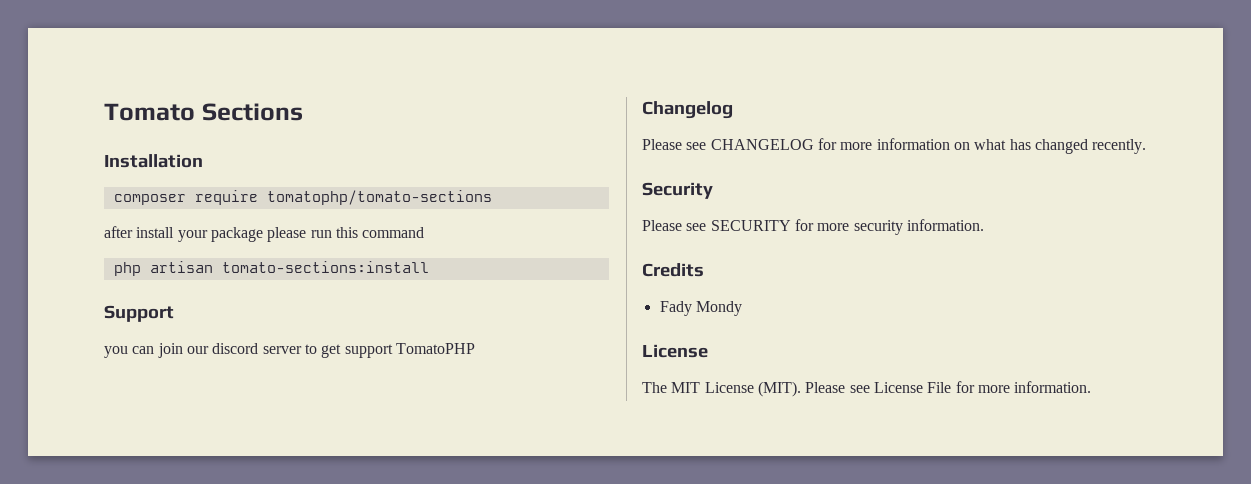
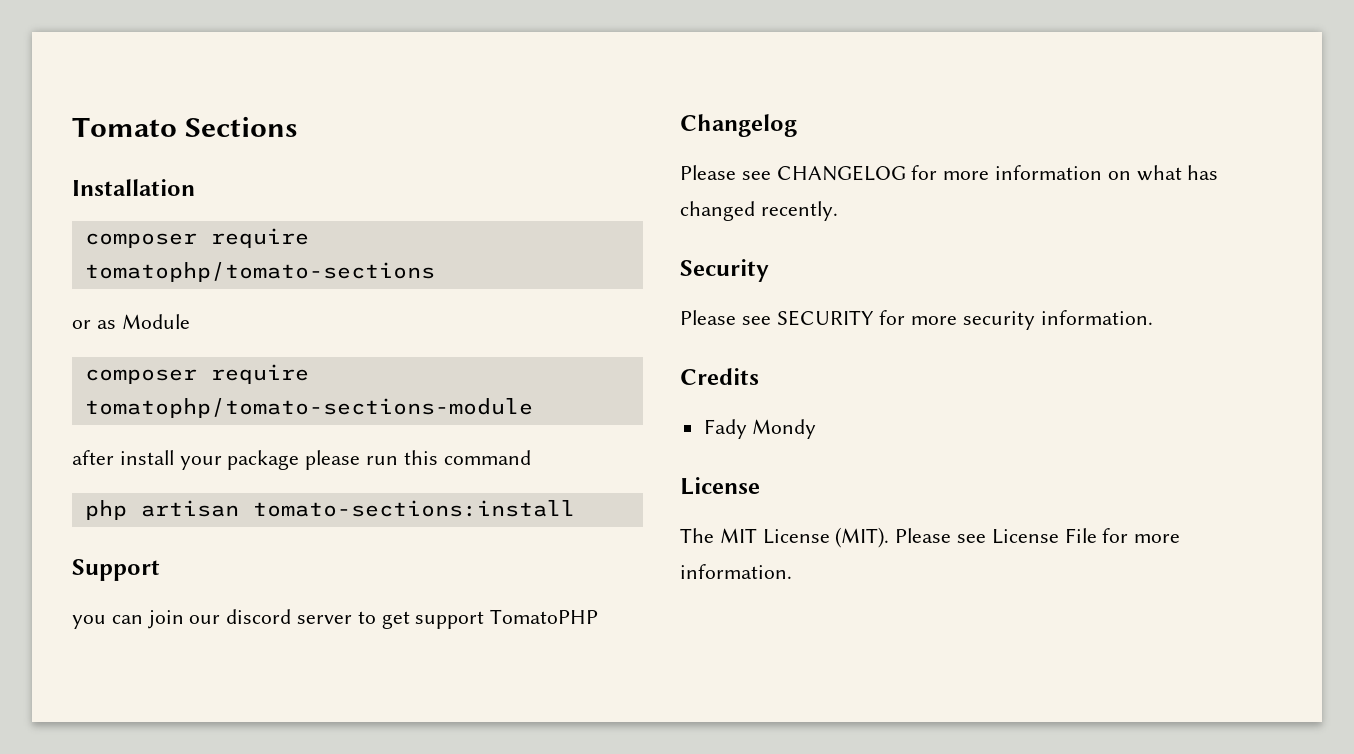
+ or as Module
+ composer require tomatophp/tomato-sections-module

